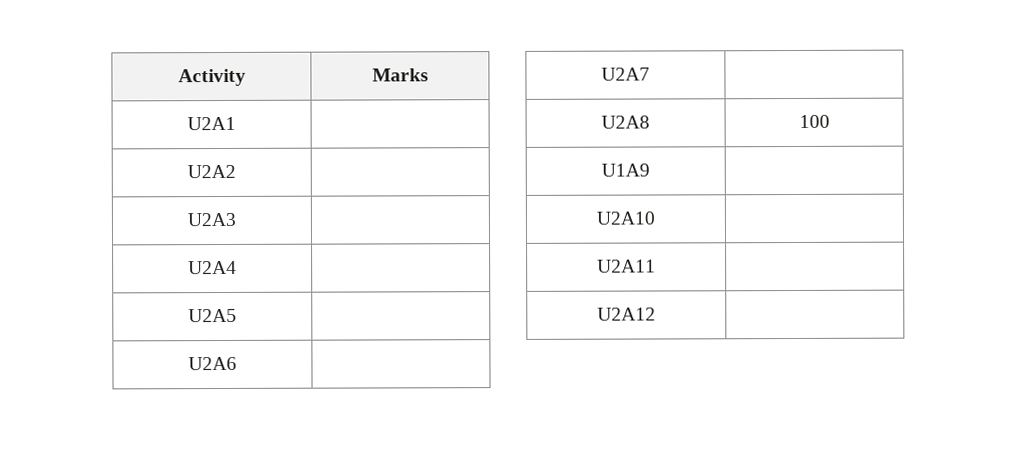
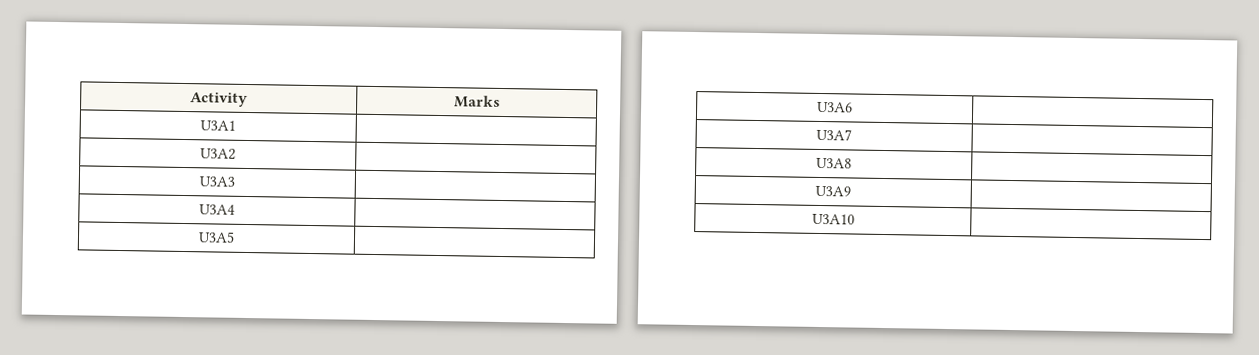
- U2A1 |
- U2A2 |
- U2A3 |
- U2A4 |
- U2A5 |
- U2A6 |
- U2A7 |
- U2A8 | 100
- U1A9 |
- U2A10 |
- U2A11 |
- U2A12 |
+ U3A1 |
+ U3A2 |
+ U3A3 |
+ U3A4 |
+ U3A5 |
+ U3A6 |
+ U3A7 |
+ U3A8 |
+ U3A9 |
+ U3A10 |

